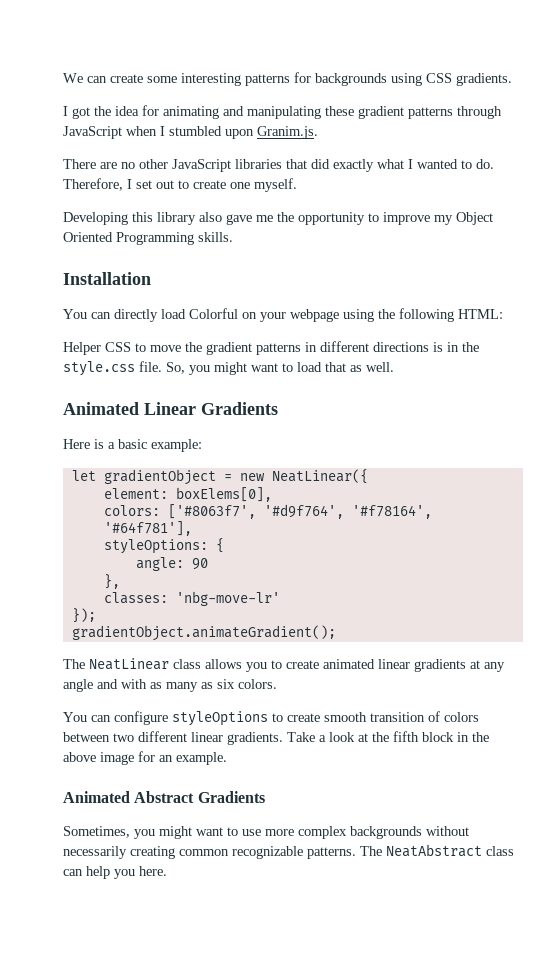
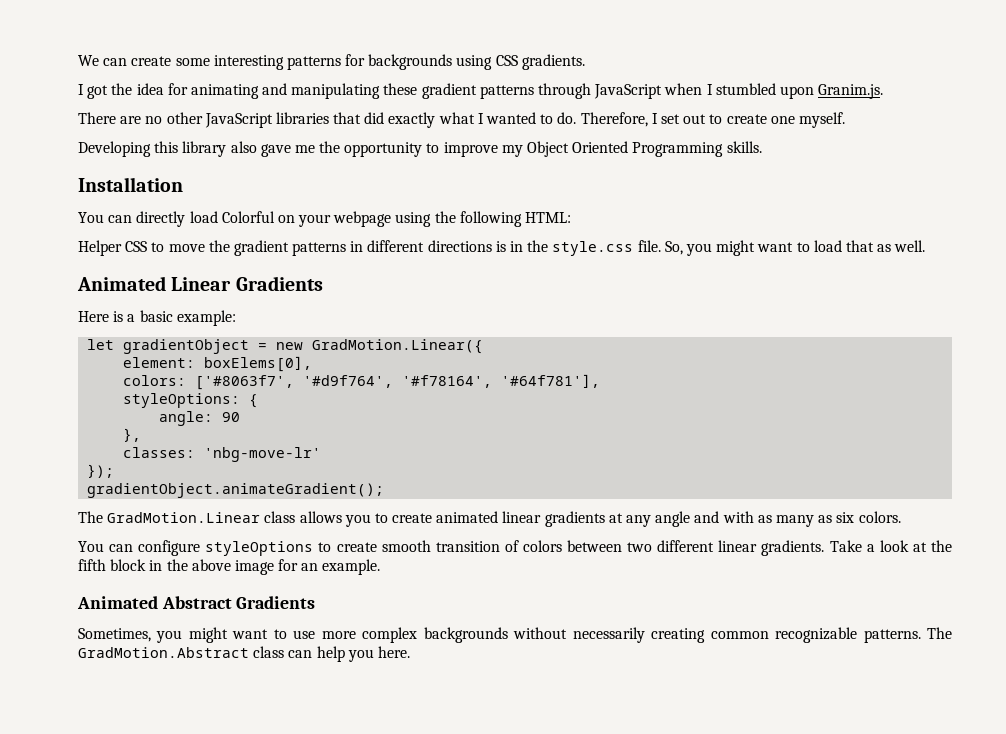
- let gradientObject = new NeatLinear({
+ let gradientObject = new GradMotion.Linear({
- The NeatLinear class allows you to create animated linear gradients at any angle and with as many as six colors.
+ The GradMotion.Linear class allows you to create animated linear gradients at any angle and with as many as six colors.
- The NeatAbstract class can help you here.
+ The GradMotion.Abstract class can help you here.

